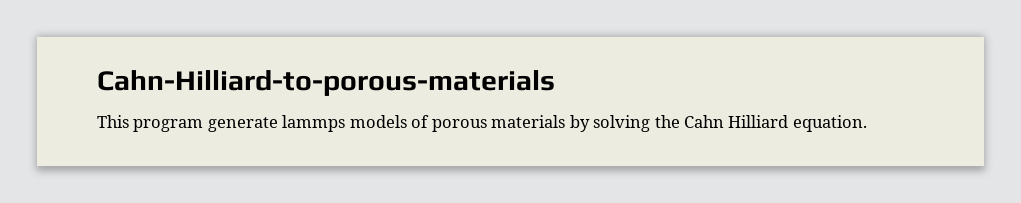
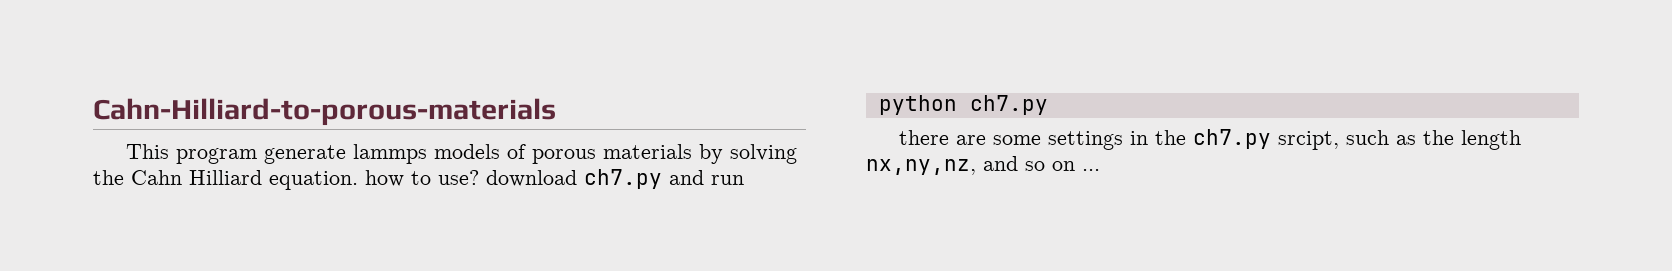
- This program generate lammps models of porous materials by solving the Cahn Hilliard equation.
+ This program generate lammps models of porous materials by solving the Cahn Hilliard equation. how to use? download ch7.py and run
+ python ch7.py
+ there are some settings in the ch7.py srcipt, such as the length nx,ny,nz, and so on ...

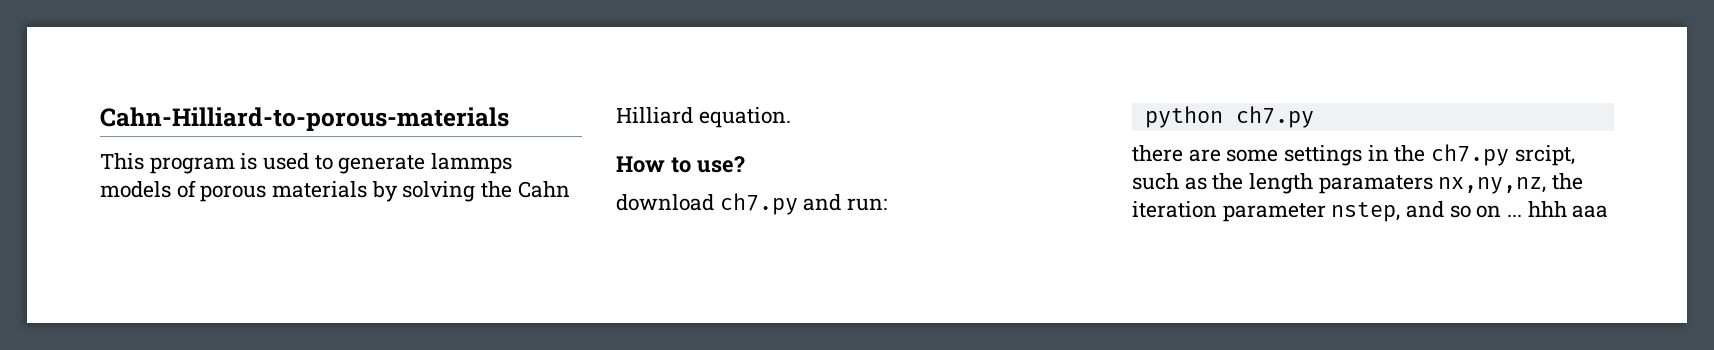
- This program generate lammps models of porous materials by solving the Cahn Hilliard equation. how to use? download ch7.py and run
+ This program is used to generate lammps models of porous materials by solving the Cahn Hilliard equation.
+ How to use?
+ download ch7.py and run:
- there are some settings in the ch7.py srcipt, such as the length nx,ny,nz, and so on ...
+ there are some settings in the ch7.py srcipt, such as the length paramaters nx,ny,nz, the iteration parameter nstep, and so on ... hhh aaa

